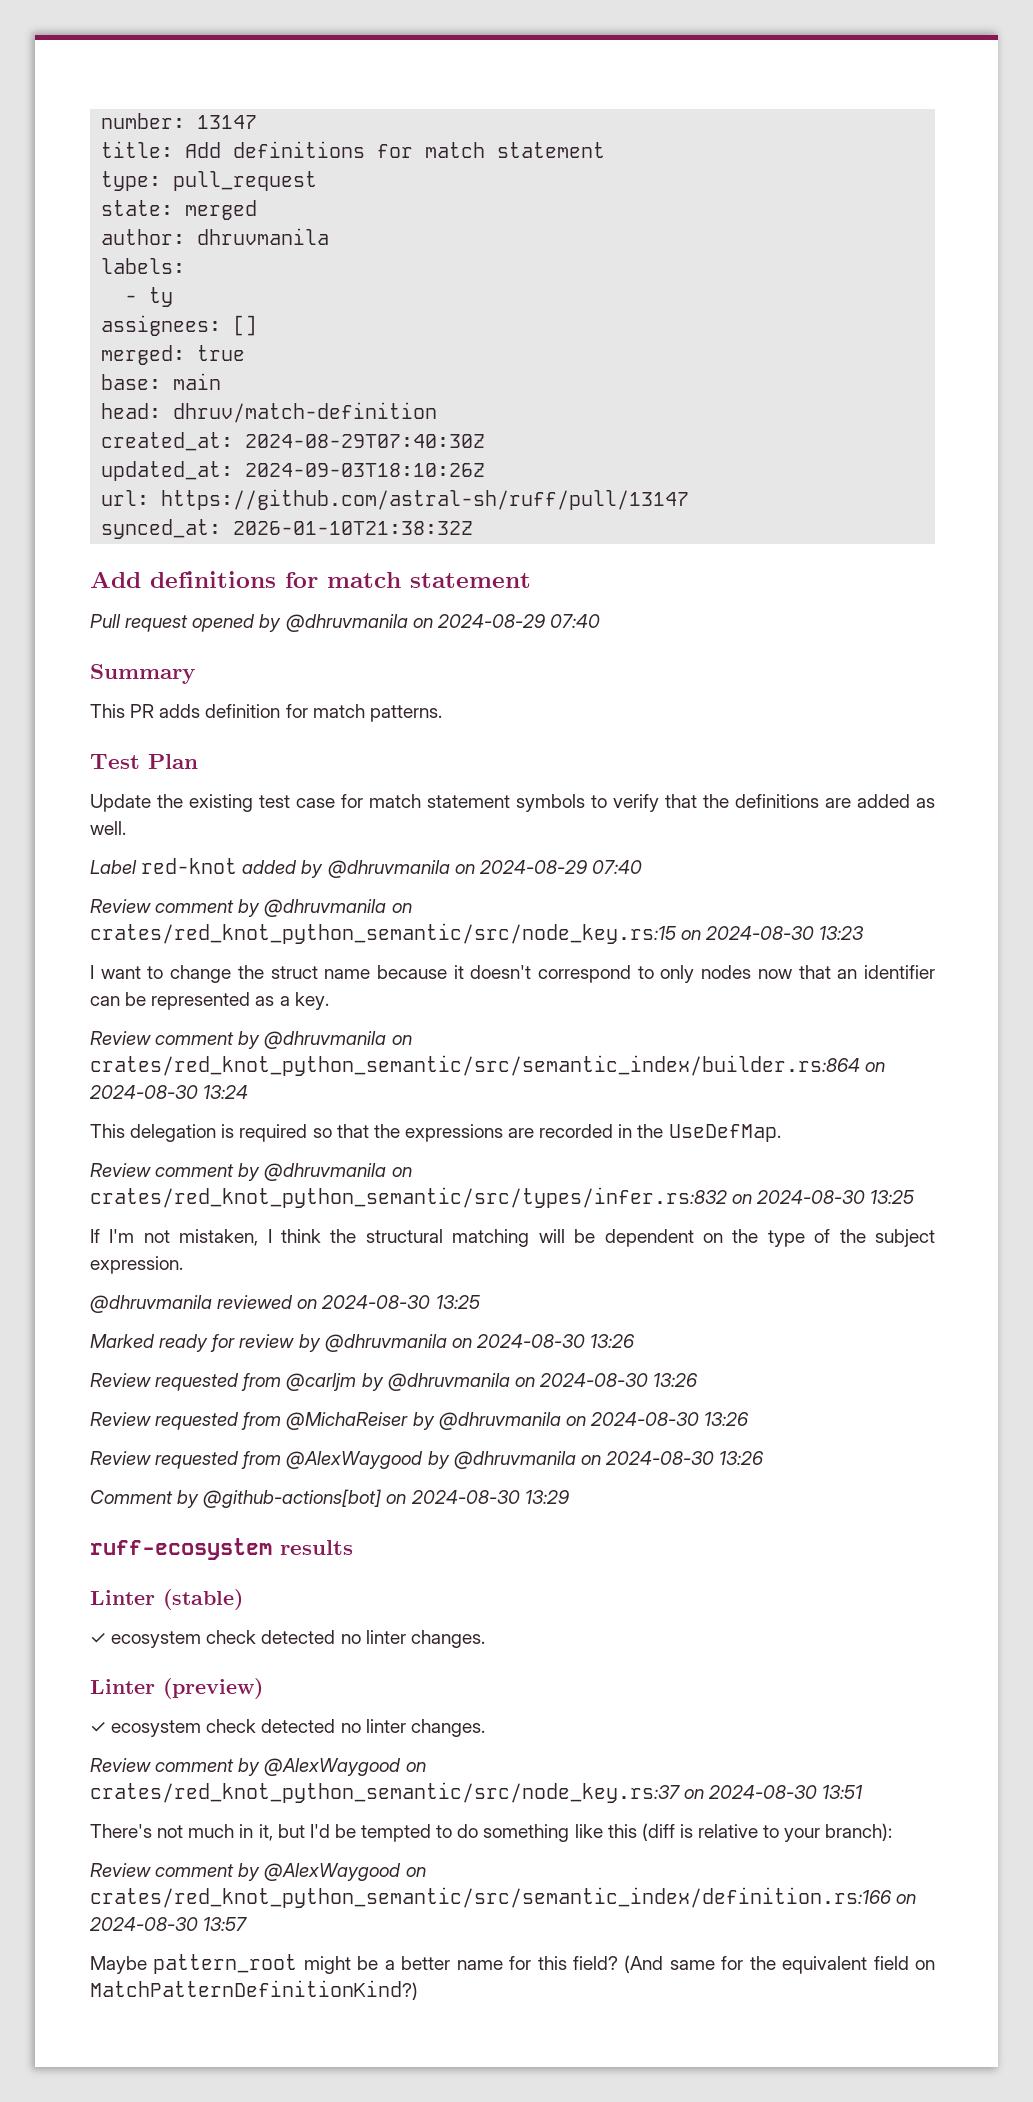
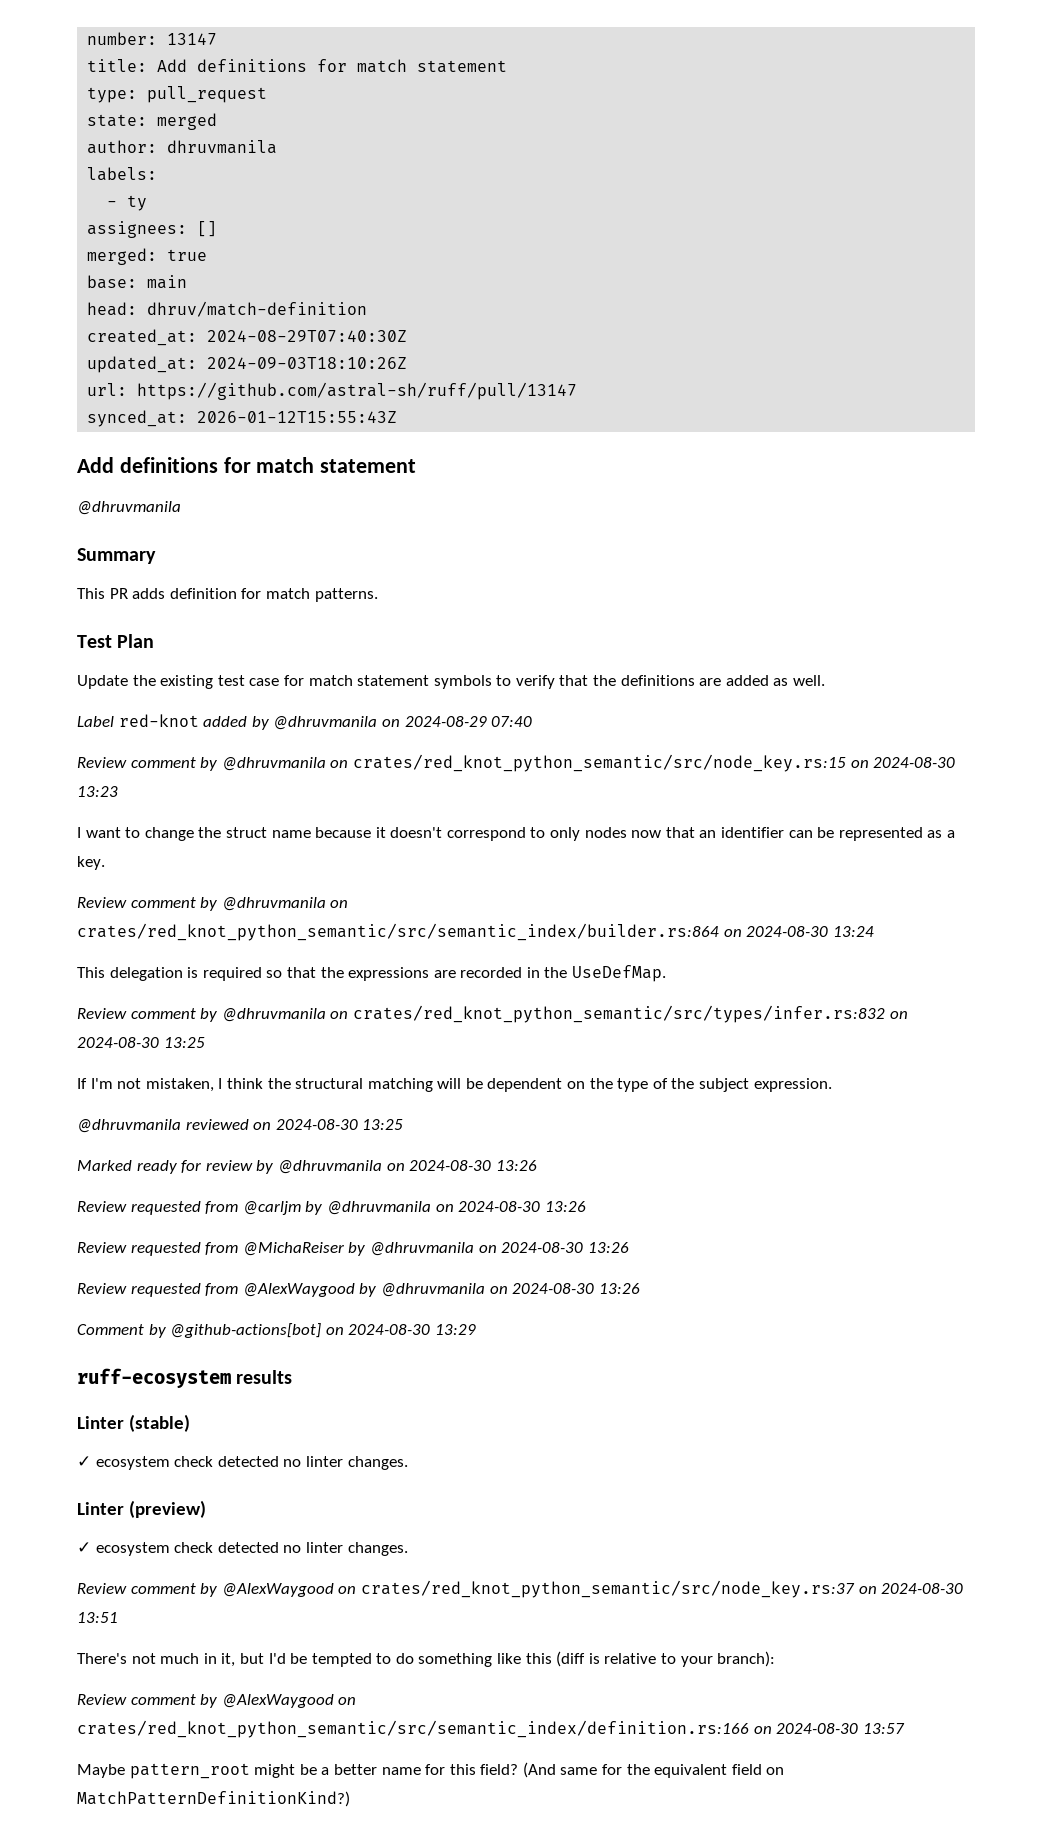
- synced_at: 2026-01-10T21:38:32Z
+ synced_at: 2026-01-12T15:55:43Z
  Add definitions for match statement
- Pull request opened by @dhruvmanila on 2024-08-29 07:40
+ @dhruvmanila

